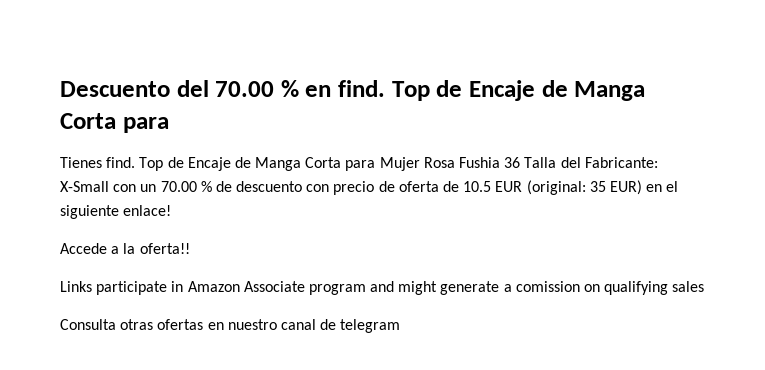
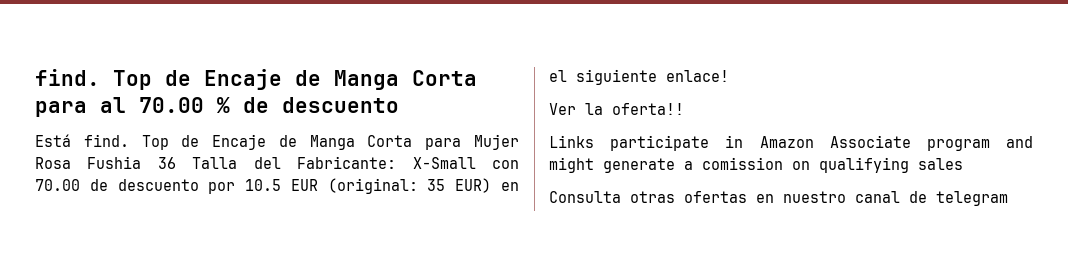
- Descuento del 70.00 % en find. Top de Encaje de Manga Corta para
- Tienes find.
+ find. Top de Encaje de Manga Corta para al 70.00 % de descuento
+ Está find.
- Top de Encaje de Manga Corta para Mujer Rosa Fushia 36 Talla del Fabricante: X-Small con un 70.00 % de descuento con precio de oferta de 10.5 EUR (original: 35 EUR) en el siguiente enlace!
+ Top de Encaje de Manga Corta para Mujer Rosa Fushia 36 Talla del Fabricante: X-Small con 70.00 de descuento por 10.5 EUR (original: 35 EUR) en el siguiente enlace!
- Accede a la oferta!!
+ Ver la oferta!!

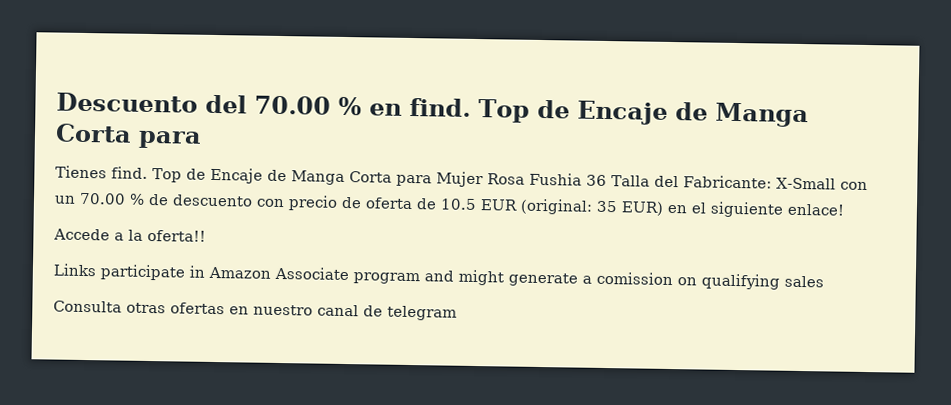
- find. Top de Encaje de Manga Corta para al 70.00 % de descuento
- Está find.
+ Descuento del 70.00 % en find. Top de Encaje de Manga Corta para
+ Tienes find.
- Top de Encaje de Manga Corta para Mujer Rosa Fushia 36 Talla del Fabricante: X-Small con 70.00 de descuento por 10.5 EUR (original: 35 EUR) en el siguiente enlace!
+ Top de Encaje de Manga Corta para Mujer Rosa Fushia 36 Talla del Fabricante: X-Small con un 70.00 % de descuento con precio de oferta de 10.5 EUR (original: 35 EUR) en el siguiente enlace!
- Ver la oferta!!
+ Accede a la oferta!!

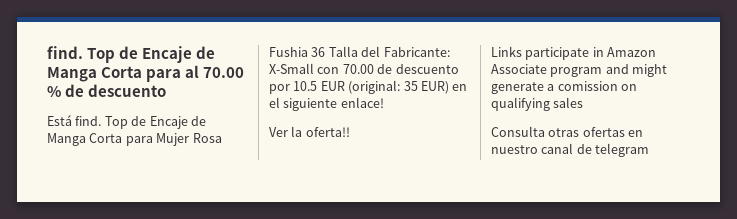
- Descuento del 70.00 % en find. Top de Encaje de Manga Corta para
- Tienes find.
+ find. Top de Encaje de Manga Corta para al 70.00 % de descuento
+ Está find.
- Top de Encaje de Manga Corta para Mujer Rosa Fushia 36 Talla del Fabricante: X-Small con un 70.00 % de descuento con precio de oferta de 10.5 EUR (original: 35 EUR) en el siguiente enlace!
+ Top de Encaje de Manga Corta para Mujer Rosa Fushia 36 Talla del Fabricante: X-Small con 70.00 de descuento por 10.5 EUR (original: 35 EUR) en el siguiente enlace!
- Accede a la oferta!!
+ Ver la oferta!!

